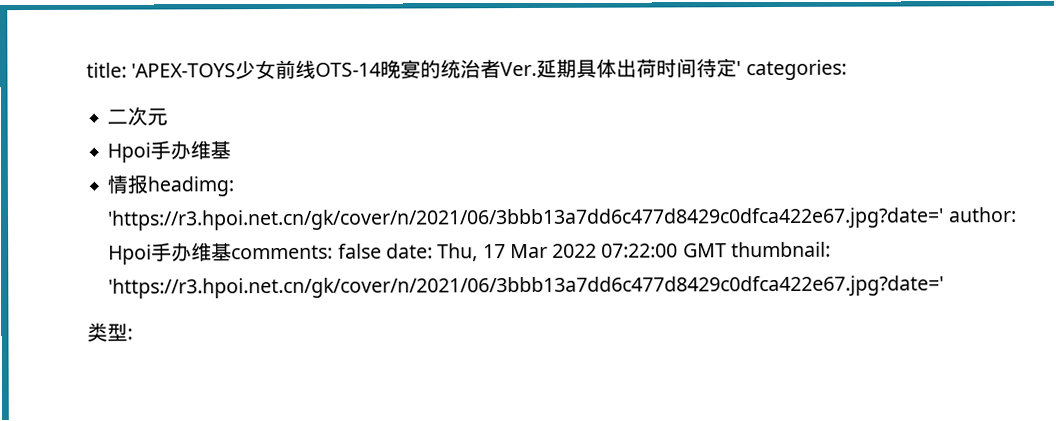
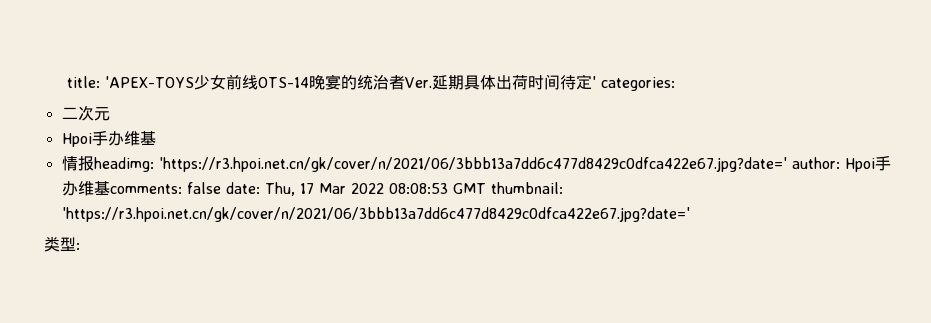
- 情报headimg: 'https://r3.hpoi.net.cn/gk/cover/n/2021/06/3bbb13a7dd6c477d8429c0dfca422e67.jpg?date=' author: Hpoi手办维基comments: false date: Thu, 17 Mar 2022 07:22:00 GMT thumbnail: 'https://r3.hpoi.net.cn/gk/cover/n/2021/06/3bbb13a7dd6c477d8429c0dfca422e67.jpg?date='
+ 情报headimg: 'https://r3.hpoi.net.cn/gk/cover/n/2021/06/3bbb13a7dd6c477d8429c0dfca422e67.jpg?date=' author: Hpoi手办维基comments: false date: Thu, 17 Mar 2022 08:08:53 GMT thumbnail: 'https://r3.hpoi.net.cn/gk/cover/n/2021/06/3bbb13a7dd6c477d8429c0dfca422e67.jpg?date='

